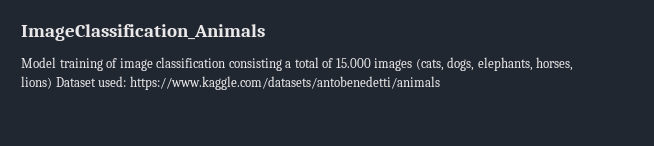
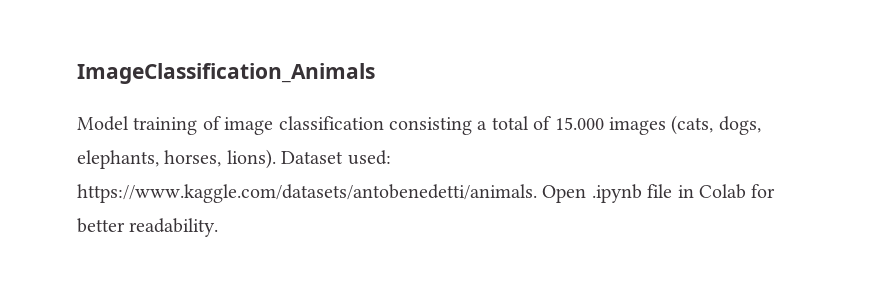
- Model training of image classification consisting a total of 15.000 images (cats, dogs, elephants, horses, lions) Dataset used: https://www.kaggle.com/datasets/antobenedetti/animals
+ Model training of image classification consisting a total of 15.000 images (cats, dogs, elephants, horses, lions). Dataset used: https://www.kaggle.com/datasets/antobenedetti/animals. Open .ipynb file in Colab for better readability.

